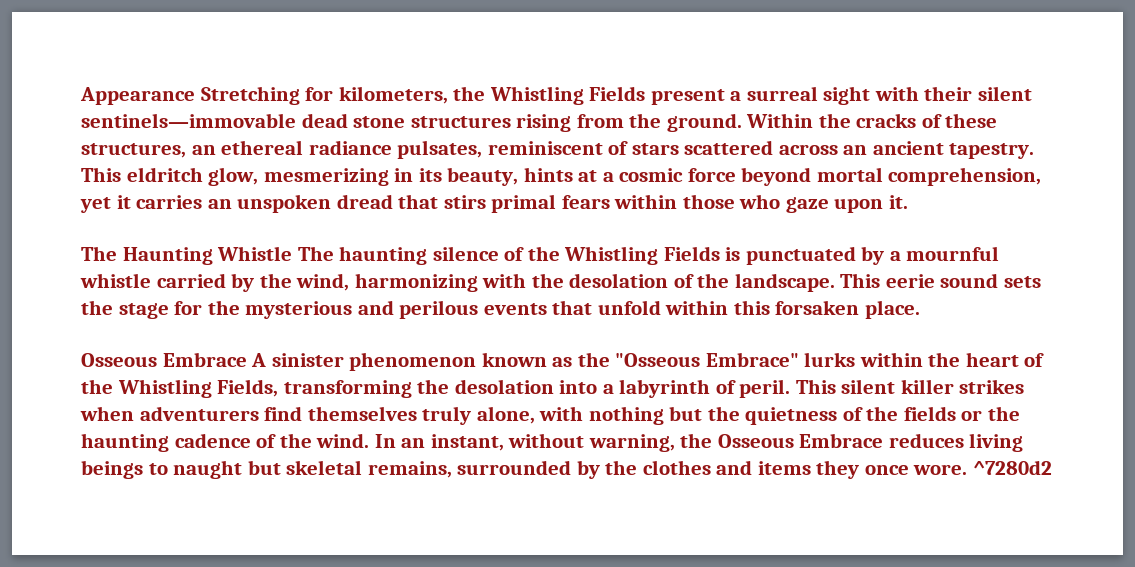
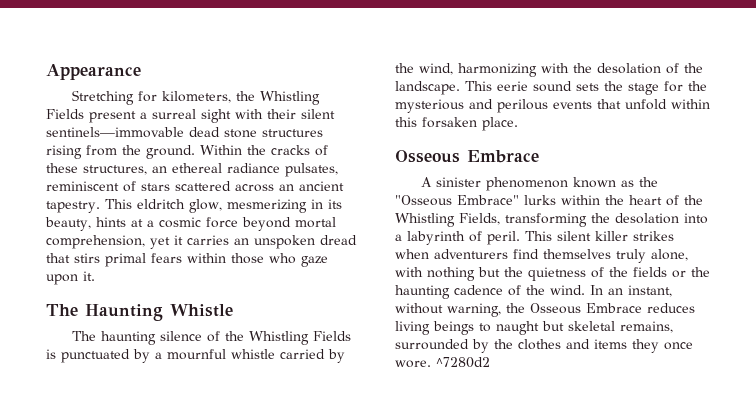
- Appearance Stretching for kilometers, the Whistling Fields present a surreal sight with their silent sentinels—immovable dead stone structures rising from the ground.
+ Appearance
+ Stretching for kilometers, the Whistling Fields present a surreal sight with their silent sentinels—immovable dead stone structures rising from the ground.
- The Haunting Whistle The haunting silence of the Whistling Fields is punctuated by a mournful whistle carried by the wind, harmonizing with the desolation of the landscape.
+ The Haunting Whistle
+ The haunting silence of the Whistling Fields is punctuated by a mournful whistle carried by the wind, harmonizing with the desolation of the landscape.
  This eerie sound sets the stage for the mysterious and perilous events that unfold within this forsaken place.
- Osseous Embrace A sinister phenomenon known as the "Osseous Embrace" lurks within the heart of the Whistling Fields, transforming the desolation into a labyrinth of peril.
+ Osseous Embrace
+ A sinister phenomenon known as the "Osseous Embrace" lurks within the heart of the Whistling Fields, transforming the desolation into a labyrinth of peril.

